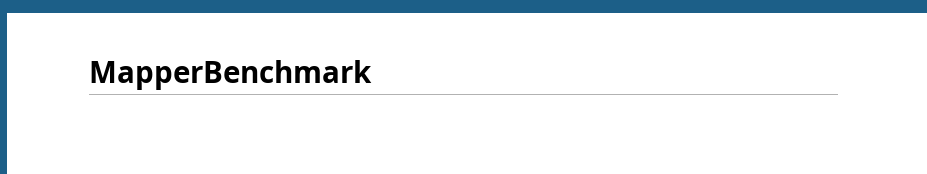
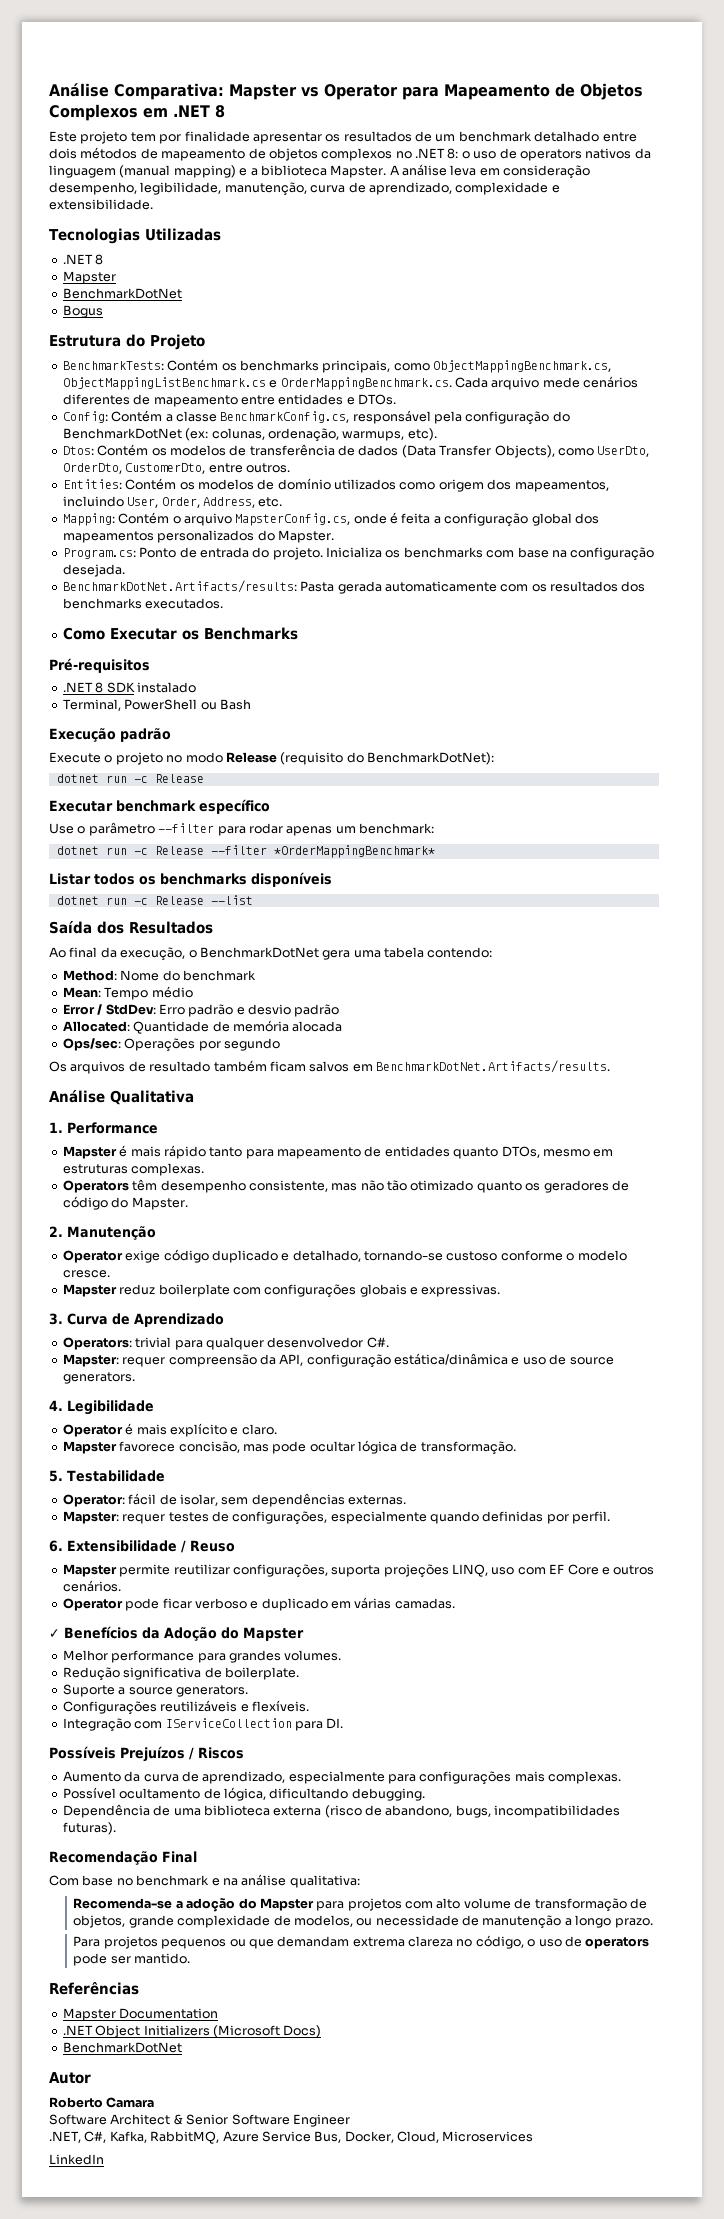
- MapperBenchmark
+ Análise Comparativa: Mapster vs Operator para Mapeamento de Objetos Complexos em .NET 8
+ Este projeto tem por finalidade apresentar os resultados de um benchmark detalhado entre dois métodos de mapeamento de objetos complexos no .NET 8: o uso de operators nativos da linguagem (manual mapping) e a biblioteca Mapster. A análise leva em consideração desempenho, legibilidade, manutenção, curva de aprendizado, complexidade e extensibilidade.
+ Tecnologias Utilizadas
+ .NET 8
+ Mapster
+ BenchmarkDotNet
+ Bogus
+ Estrutura do Projeto
+ BenchmarkTests: Contém os benchmarks principais, como ObjectMappingBenchmark.cs, ObjectMappingListBenchmark.cs e OrderMappingBenchmark.cs. Cada arquivo mede cenários diferentes de mapeamento entre entidades e DTOs.
+ Config: Contém a classe BenchmarkConfig.cs, responsável pela configuração do BenchmarkDotNet (ex: colunas, ordenação, warmups, etc).
+ Dtos: Contém os modelos de transferência de dados (Data Transfer Objects), como UserDto, OrderDto, CustomerDto, entre outros.
+ Entities: Contém os modelos de domínio utilizados como origem dos mapeamentos, incluindo User, Order, Address, etc.
+ Mapping: Contém o arquivo MapsterConfig.cs, onde é feita a configuração global dos mapeamentos personalizados do Mapster.
+ Program.cs: Ponto de entrada do projeto. Inicializa os benchmarks com base na configuração desejada.
+ BenchmarkDotNet.Artifacts/results: Pasta gerada automaticamente com os resultados dos benchmarks executados.
+ Como Executar os Benchmarks
+ Pré-requisitos
+ .NET 8 SDK instalado
+ Terminal, PowerShell ou Bash
+ Execução padrão
+ Execute o projeto no modo Release (requisito do BenchmarkDotNet):
+ dotnet run -c Release
+ Executar benchmark específico
+ Use o parâmetro --filter para rodar apenas um benchmark:
+ dotnet run -c Release --filter *OrderMappingBenchmark*
+ Listar todos os benchmarks disponíveis
+ dotnet run -c Release --list
+ Saída dos Resultados
+ Ao final da execução, o BenchmarkDotNet gera uma tabela contendo:
+ Method: Nome do benchmark
+ Mean: Tempo médio
+ Error / StdDev: Erro padrão e desvio padrão
+ Allocated: Quantidade de memória alocada
+ Ops/sec: Operações por segundo
+ Os arquivos de resultado também ficam salvos em BenchmarkDotNet.Artifacts/results.
+ Análise Qualitativa
+ 1. Performance
+ Mapster é mais rápido tanto para mapeamento de entidades quanto DTOs, mesmo em estruturas complexas.
+ Operators têm desempenho consistente, mas não tão otimizado quanto os geradores de código do Mapster.
+ 2. Manutenção
+ Operator exige código duplicado e detalhado, tornando-se custoso conforme o modelo cresce.
+ Mapster reduz boilerplate com configurações globais e expressivas.
+ 3. Curva de Aprendizado
+ Operators: trivial para qualquer desenvolvedor C#.
+ Mapster: requer compreensão da API, configuração estática/dinâmica e uso de source generators.
+ 4. Legibilidade
+ Operator é mais explícito e claro.
+ Mapster favorece concisão, mas pode ocultar lógica de transformação.
+ 5. Testabilidade
+ Operator: fácil de isolar, sem dependências externas.
+ Mapster: requer testes de configurações, especialmente quando definidas por perfil.
+ 6. Extensibilidade / Reuso
+ Mapster permite reutilizar configurações, suporta projeções LINQ, uso com EF Core e outros cenários.
+ Operator pode ficar verboso e duplicado em várias camadas.
+ ✓ Benefícios da Adoção do Mapster
+ Melhor performance para grandes volumes.
+ Redução significativa de boilerplate.
+ Suporte a source generators.
+ Configurações reutilizáveis e flexíveis.
+ Integração com IServiceCollection para DI.
+ Possíveis Prejuízos / Riscos
+ Aumento da curva de aprendizado, especialmente para configurações mais complexas.
+ Possível ocultamento de lógica, dificultando debugging.
+ Dependência de uma biblioteca externa (risco de abandono, bugs, incompatibilidades futuras).
+ Recomendação Final
+ Com base no benchmark e na análise qualitativa:
+ Recomenda-se a adoção do Mapster para projetos com alto volume de transformação de objetos, grande complexidade de modelos, ou necessidade de manutenção a longo prazo.
+ Para projetos pequenos ou que demandam extrema clareza no código, o uso de operators pode ser mantido.
+ Referências
+ Mapster Documentation
+ .NET Object Initializers (Microsoft Docs)
+ BenchmarkDotNet
+ Autor
+ Roberto Camara
+ Software Architect & Senior Software Engineer
+ .NET, C#, Kafka, RabbitMQ, Azure Service Bus, Docker, Cloud, Microservices
+ LinkedIn

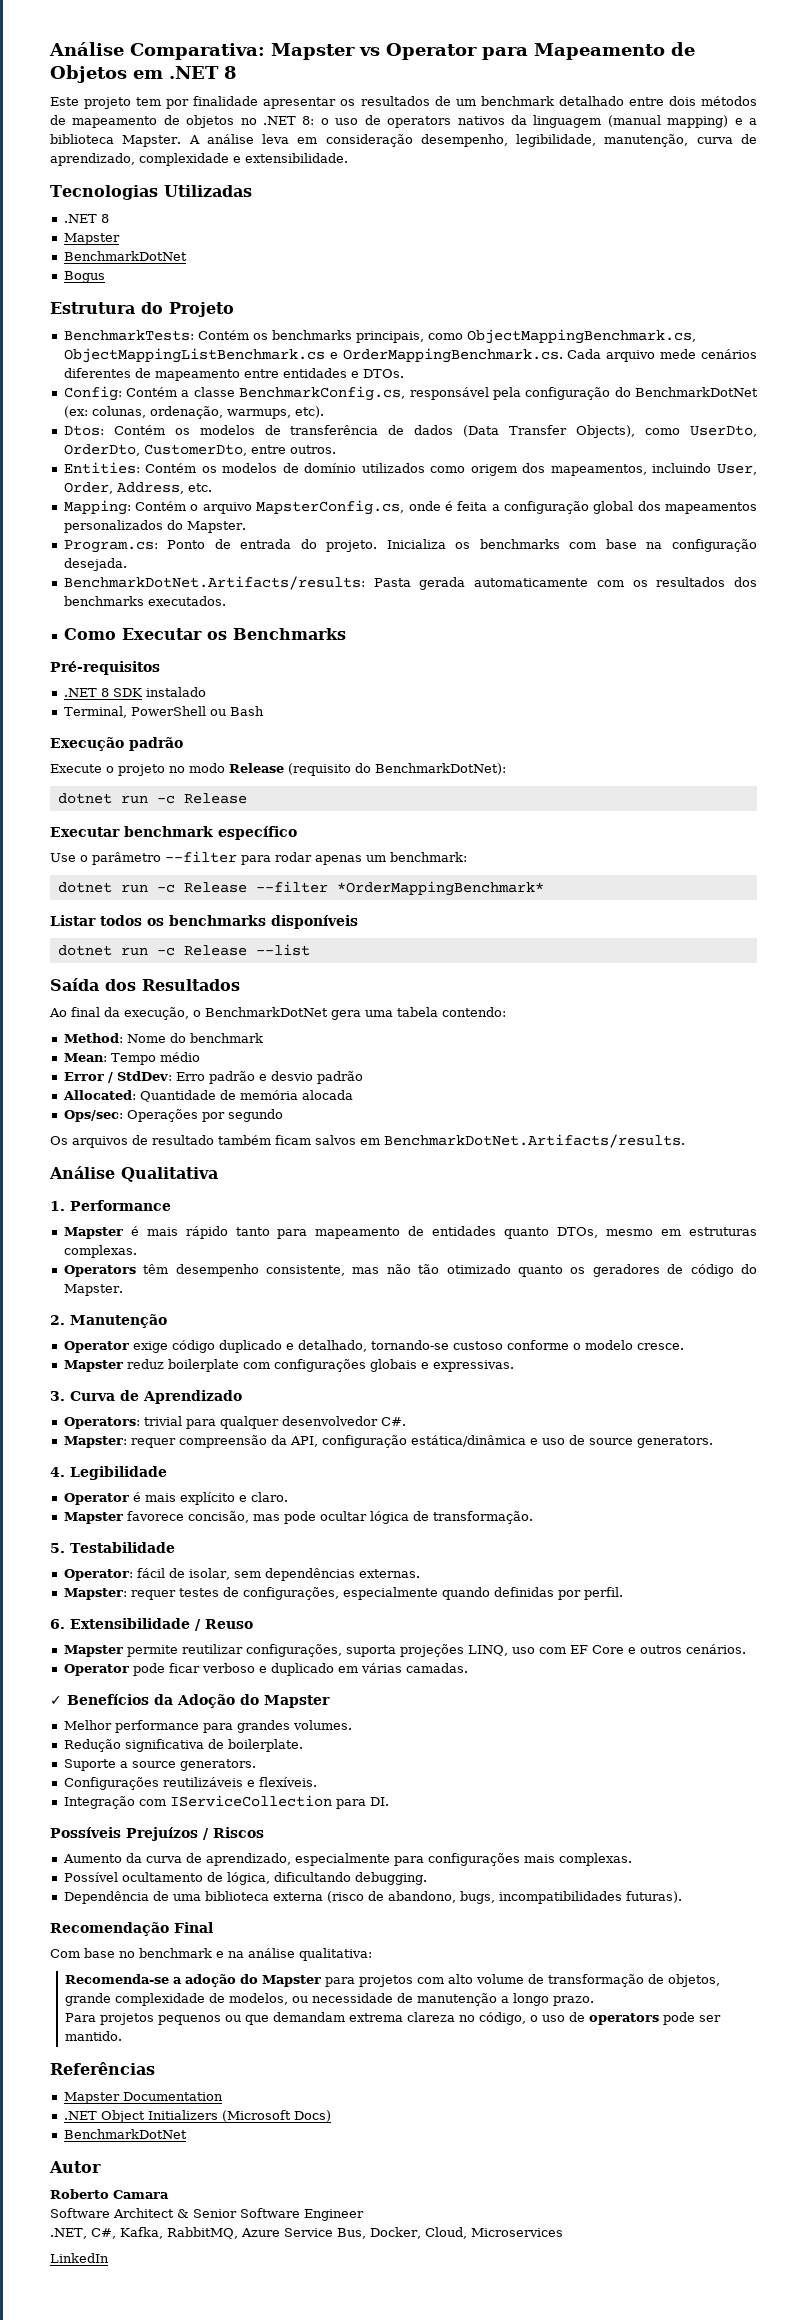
- Análise Comparativa: Mapster vs Operator para Mapeamento de Objetos Complexos em .NET 8
+ Análise Comparativa: Mapster vs Operator para Mapeamento de Objetos em .NET 8
- Este projeto tem por finalidade apresentar os resultados de um benchmark detalhado entre dois métodos de mapeamento de objetos complexos no .NET 8: o uso de operators nativos da linguagem (manual mapping) e a biblioteca Mapster.
+ Este projeto tem por finalidade apresentar os resultados de um benchmark detalhado entre dois métodos de mapeamento de objetos no .NET 8: o uso de operators nativos da linguagem (manual mapping) e a biblioteca Mapster.

